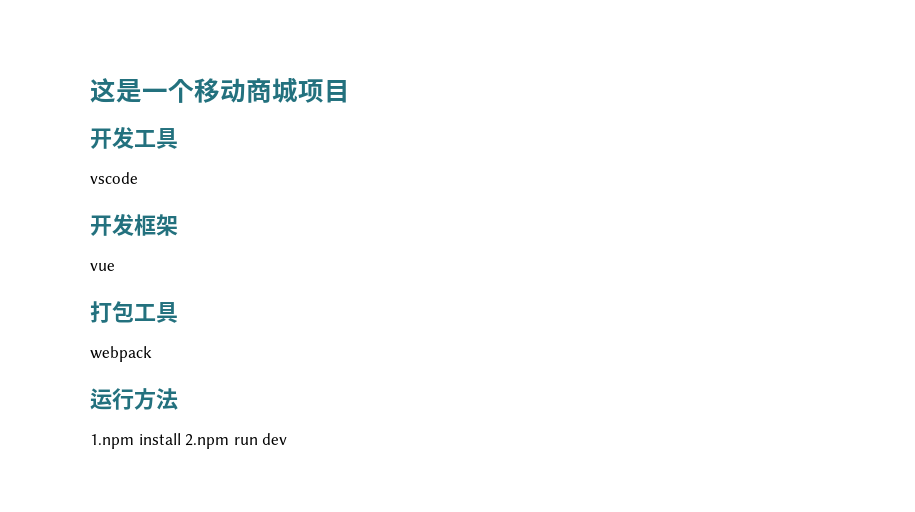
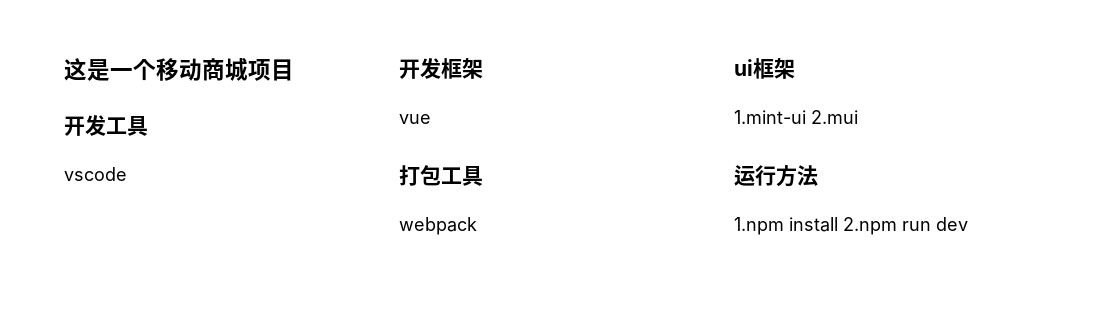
+ ui框架
+ 1.mint-ui 2.mui

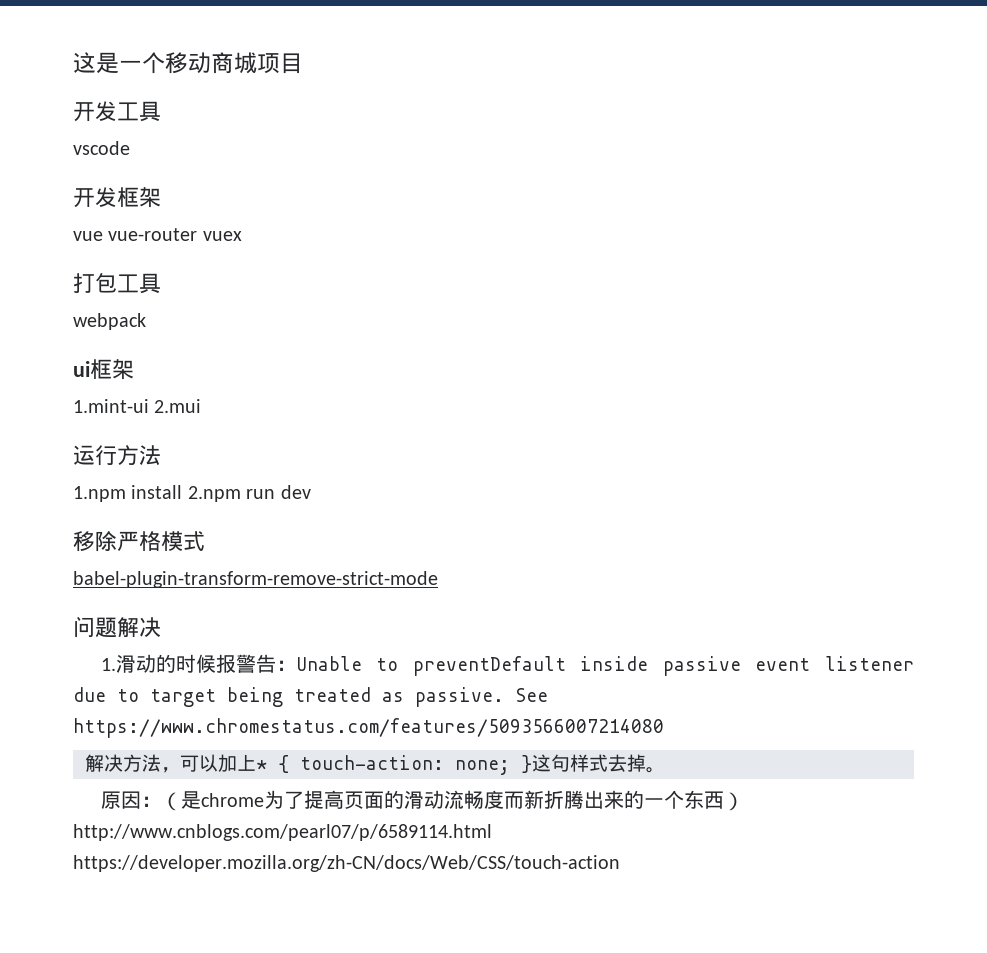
- vue
+ vue vue-router vuex
+ 移除严格模式
+ babel-plugin-transform-remove-strict-mode
+ 问题解决
+ 1.滑动的时候报警告：Unable to preventDefault inside passive event listener due to target being treated as passive. See https://www.chromestatus.com/features/5093566007214080
+ 解决方法，可以加上* { touch-action: none; }这句样式去掉。
+ 原因：（是chrome为了提高页面的滑动流畅度而新折腾出来的一个东西）http://www.cnblogs.com/pearl07/p/6589114.html https://developer.mozilla.org/zh-CN/docs/Web/CSS/touch-action

